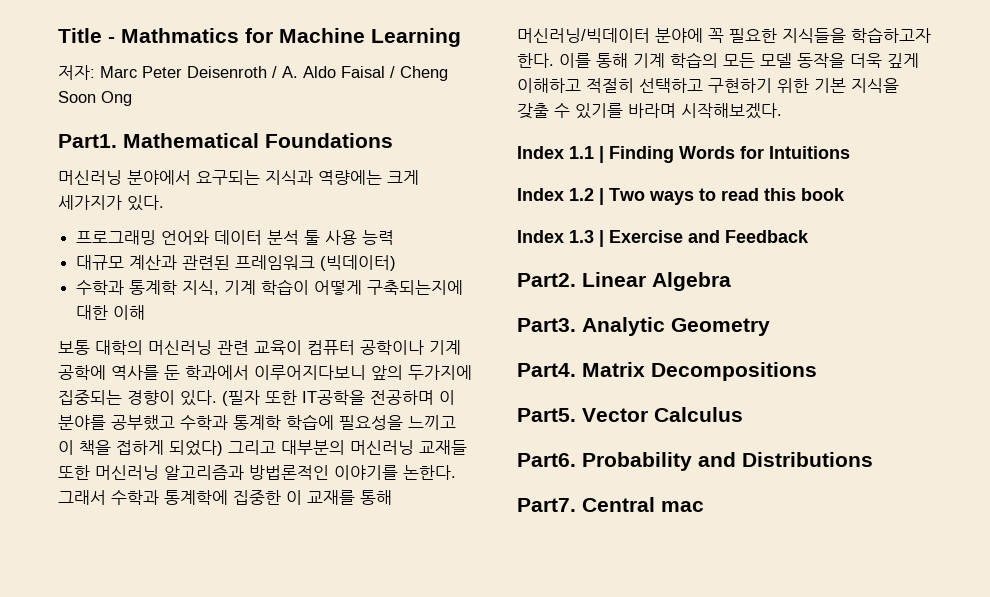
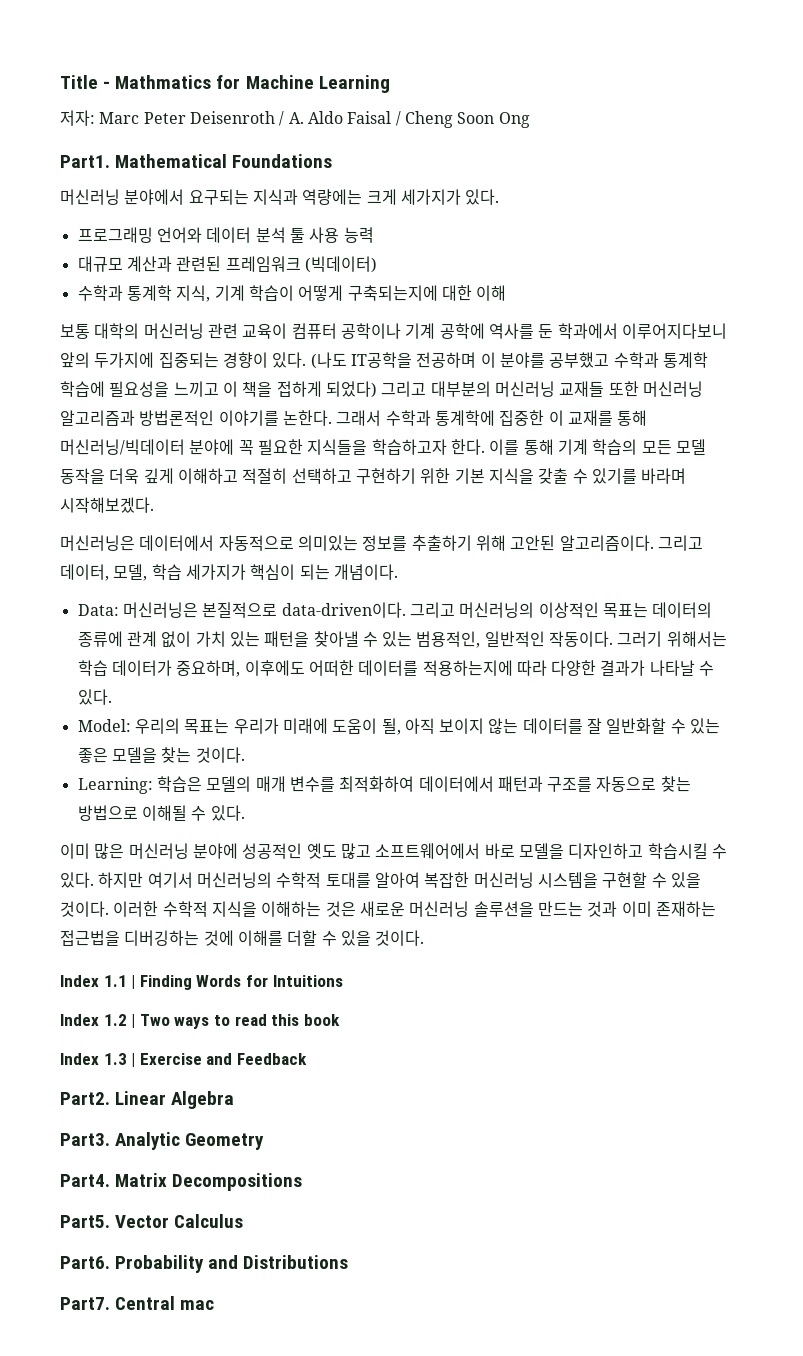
- (필자 또한 IT공학을 전공하며 이 분야를 공부했고 수학과 통계학 학습에 필요성을 느끼고 이 책을 접하게 되었다) 그리고 대부분의 머신러닝 교재들 또한 머신러닝 알고리즘과 방법론적인 이야기를 논한다.
+ (나도 IT공학을 전공하며 이 분야를 공부했고 수학과 통계학 학습에 필요성을 느끼고 이 책을 접하게 되었다) 그리고 대부분의 머신러닝 교재들 또한 머신러닝 알고리즘과 방법론적인 이야기를 논한다.
+ 머신러닝은 데이터에서 자동적으로 의미있는 정보를 추출하기 위해 고안된 알고리즘이다. 그리고 데이터, 모델, 학습 세가지가 핵심이 되는 개념이다.
+ Data: 머신러닝은 본질적으로 data-driven이다. 그리고 머신러닝의 이상적인 목표는 데이터의 종류에 관계 없이 가치 있는 패턴을 찾아낼 수 있는 범용적인, 일반적인 작동이다. 그러기 위해서는 학습 데이터가 중요하며, 이후에도 어떠한 데이터를 적용하는지에 따라 다양한 결과가 나타날 수 있다.
+ Model: 우리의 목표는 우리가 미래에 도움이 될, 아직 보이지 않는 데이터를 잘 일반화할 수 있는 좋은 모델을 찾는 것이다.
+ Learning: 학습은 모델의 매개 변수를 최적화하여 데이터에서 패턴과 구조를 자동으로 찾는 방법으로 이해될 수 있다.
+ 이미 많은 머신러닝 분야에 성공적인 옛도 많고 소프트웨어에서 바로 모델을 디자인하고 학습시킬 수 있다. 하지만 여기서 머신러닝의 수학적 토대를 알아여 복잡한 머신러닝 시스템을 구현할 수 있을 것이다. 이러한 수학적 지식을 이해하는 것은 새로운 머신러닝 솔루션을 만드는 것과 이미 존재하는 접근법을 디버깅하는 것에 이해를 더할 수 있을 것이다.

